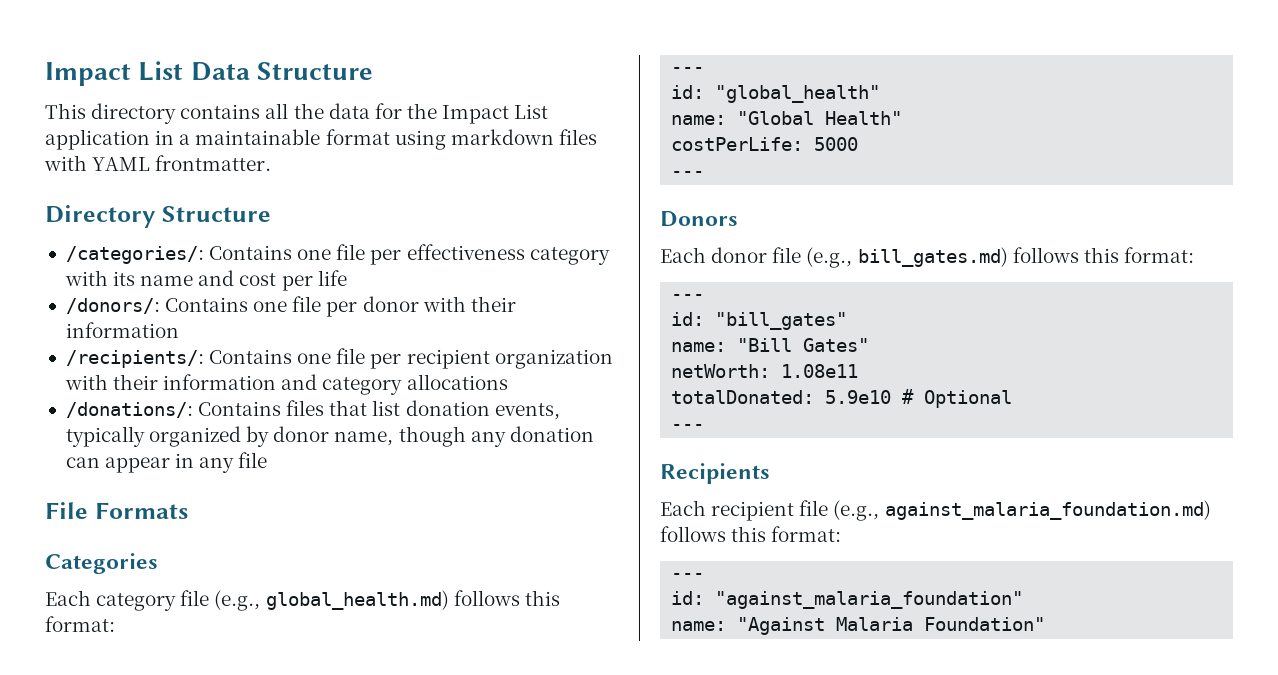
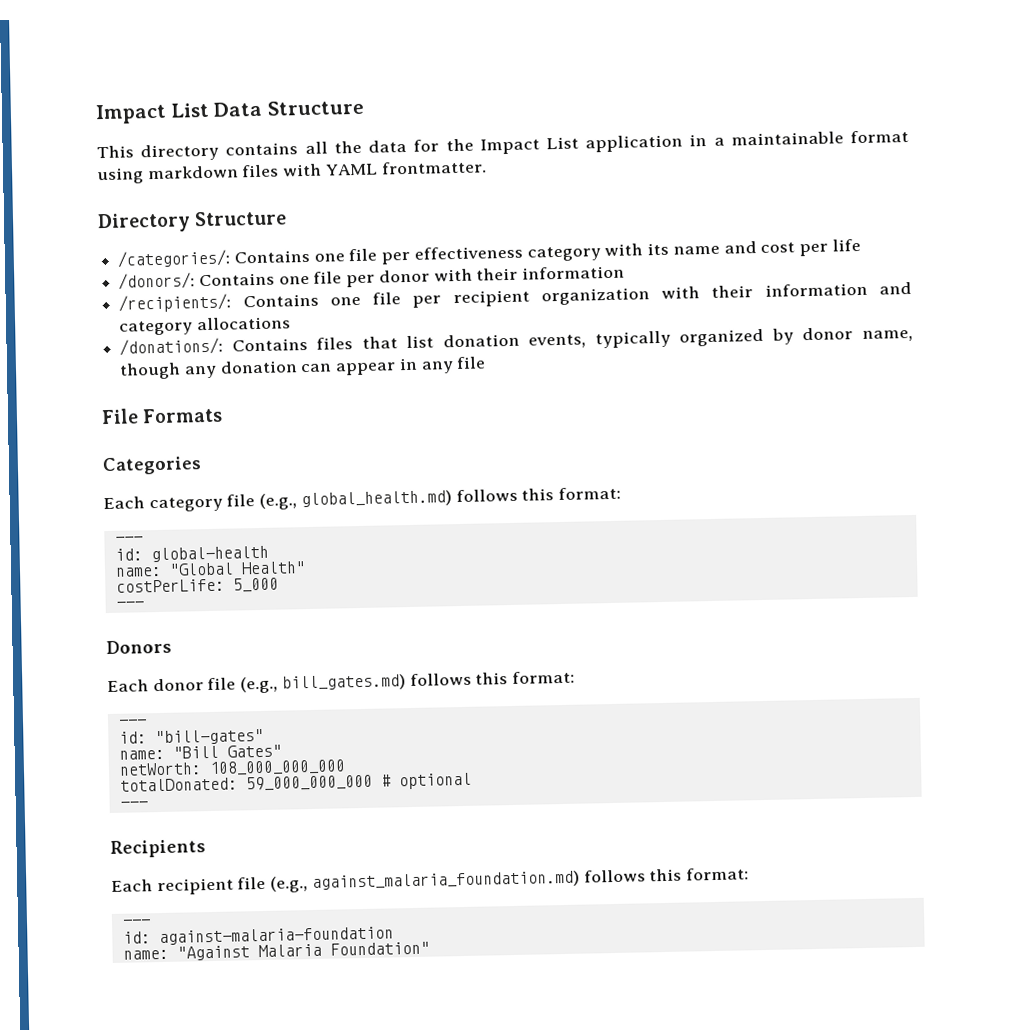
- id: "global_health"
+ id: global-health
- costPerLife: 5000
+ costPerLife: 5_000
- id: "bill_gates"
+ id: "bill-gates"
- netWorth: 1.08e11
+ netWorth: 108_000_000_000
- totalDonated: 5.9e10 # Optional
+ totalDonated: 59_000_000_000 # optional
- id: "against_malaria_foundation"
+ id: against-malaria-foundation

